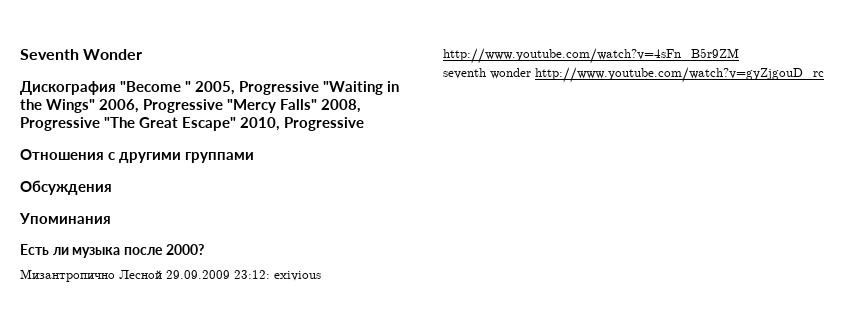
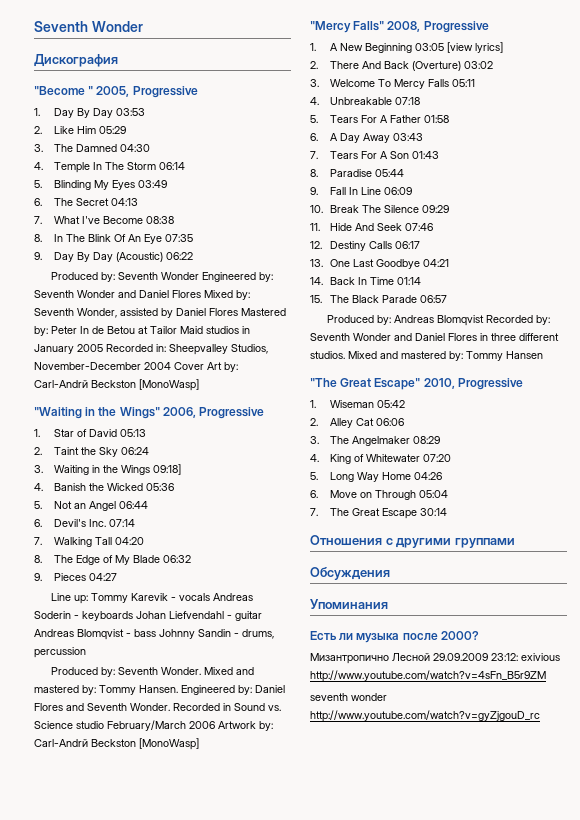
- Дискография "Become " 2005, Progressive "Waiting in the Wings" 2006, Progressive "Mercy Falls" 2008, Progressive "The Great Escape" 2010, Progressive
+ Дискография
+ "Become " 2005, Progressive
+ 1. Day By Day 03:53
+ 2. Like Him 05:29
+ 3. The Damned 04:30
+ 4. Temple In The Storm 06:14
+ 5. Blinding My Eyes 03:49
+ 6. The Secret 04:13
+ 7. What I've Become 08:38
+ 8. In The Blink Of An Eye 07:35
+ 9. Day By Day (Acoustic) 06:22
+ Produced by: Seventh Wonder Engineered by: Seventh Wonder and Daniel Flores Mixed by: Seventh Wonder, assisted by Daniel Flores Mastered by: Peter In de Betou at Tailor Maid studios in January 2005 Recorded in: Sheepvalley Studios, November-December 2004 Cover Art by: Carl-Andrй Beckston [MonoWasp]
+ "Waiting in the Wings" 2006, Progressive
+ 1. Star of David 05:13
+ 2. Taint the Sky 06:24
+ 3. Waiting in the Wings 09:18]
+ 4. Banish the Wicked 05:36
+ 5. Not an Angel 06:44
+ 6. Devil's Inc. 07:14
+ 7. Walking Tall 04:20
+ 8. The Edge of My Blade 06:32
+ 9. Pieces 04:27
+ Line up: Tommy Karevik - vocals Andreas Soderin - keyboards Johan Liefvendahl - guitar Andreas Blomqvist - bass Johnny Sandin - drums, percussion
+ Produced by: Seventh Wonder. Mixed and mastered by: Tommy Hansen. Engineered by: Daniel Flores and Seventh Wonder. Recorded in Sound vs. Science studio February/March 2006 Artwork by: Carl-Andrй Beckston [MonoWasp]
+ "Mercy Falls" 2008, Progressive
+ 1. A New Beginning 03:05 [view lyrics]
+ 2. There And Back (Overture) 03:02
+ 3. Welcome To Mercy Falls 05:11
+ 4. Unbreakable 07:18
+ 5. Tears For A Father 01:58
+ 6. A Day Away 03:43
+ 7. Tears For A Son 01:43
+ 8. Paradise 05:44
+ 9. Fall In Line 06:09
+ 10. Break The Silence 09:29
+ 11. Hide And Seek 07:46
+ 12. Destiny Calls 06:17
+ 13. One Last Goodbye 04:21
+ 14. Back In Time 01:14
+ 15. The Black Parade 06:57
+ Produced by: Andreas Blomqvist Recorded by: Seventh Wonder and Daniel Flores in three different studios. Mixed and mastered by: Tommy Hansen
+ "The Great Escape" 2010, Progressive
+ 1. Wiseman 05:42
+ 2. Alley Cat 06:06
+ 3. The Angelmaker 08:29
+ 4. King of Whitewater 07:20
+ 5. Long Way Home 04:26
+ 6. Move on Through 05:04
+ 7. The Great Escape 30:14

